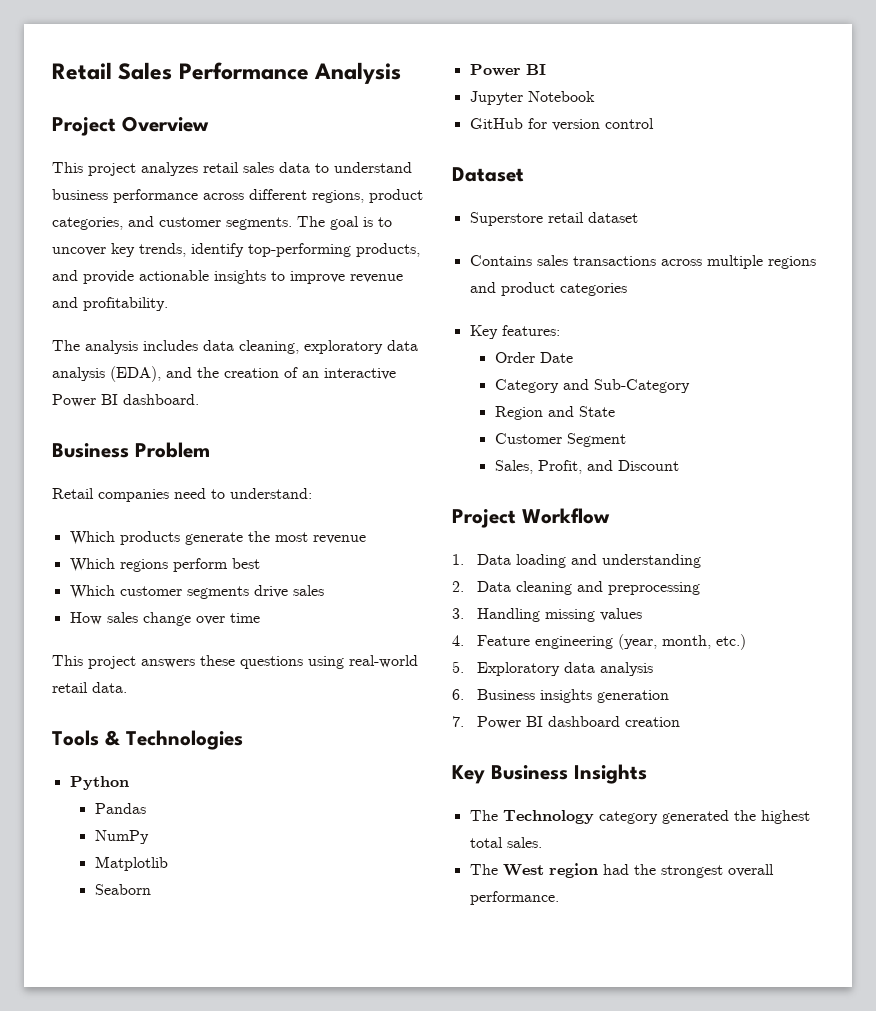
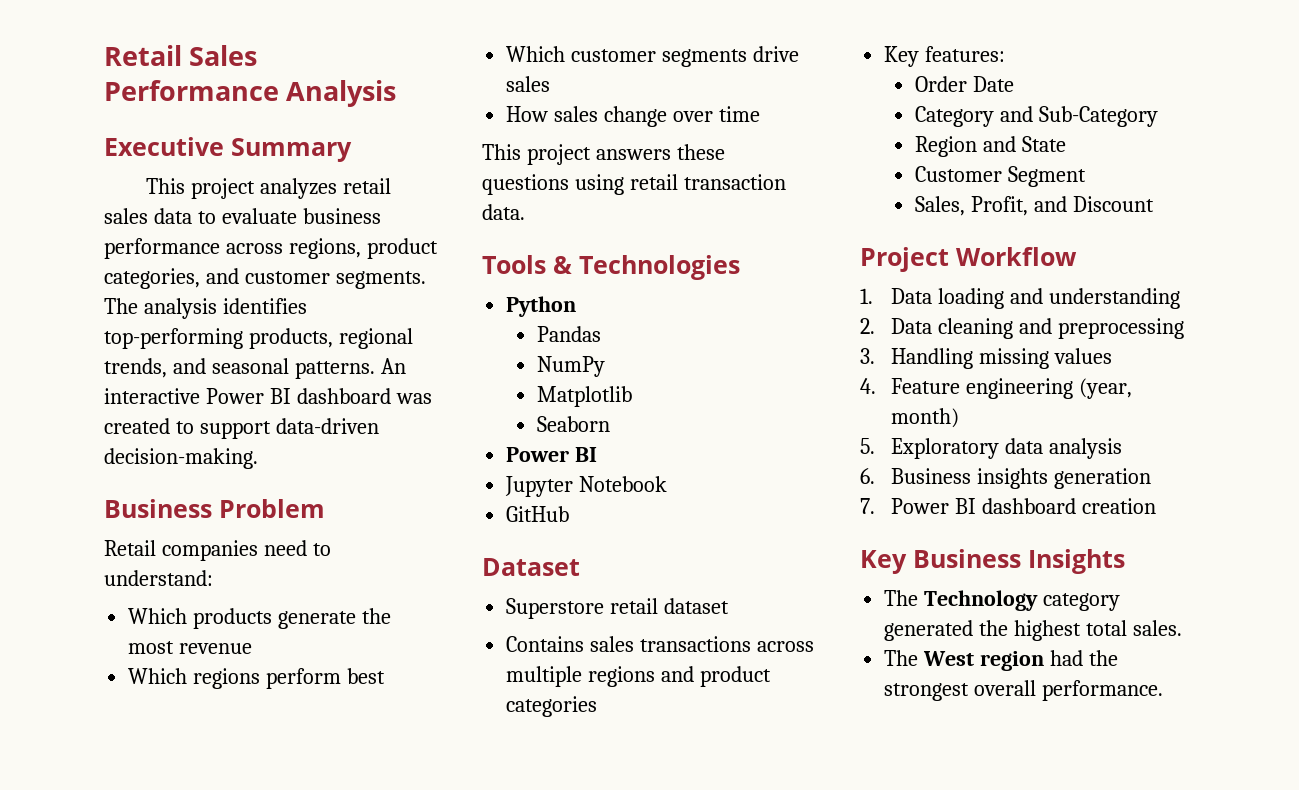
- Project Overview
+ Executive Summary
- This project analyzes retail sales data to understand business performance across different regions, product categories, and customer segments.
+ This project analyzes retail sales data to evaluate business performance across regions, product categories, and customer segments.
- The goal is to uncover key trends, identify top-performing products, and provide actionable insights to improve revenue and profitability.
- The analysis includes data cleaning, exploratory data analysis (EDA), and the creation of an interactive Power BI dashboard.
+ The analysis identifies top-performing products, regional trends, and seasonal patterns. An interactive Power BI dashboard was created to support data-driven decision-making.
- This project answers these questions using real-world retail data.
+ This project answers these questions using retail transaction data.
- GitHub for version control
+ GitHub
- 4. Feature engineering (year, month, etc.)
+ 4. Feature engineering (year, month)

